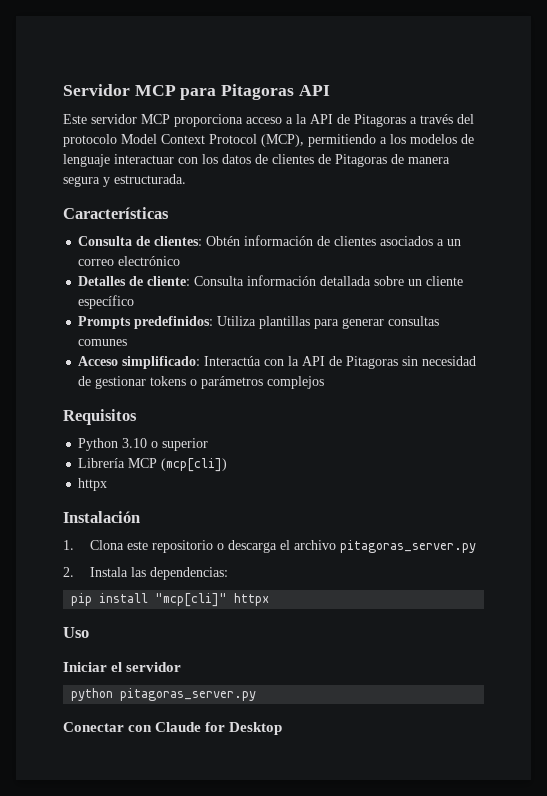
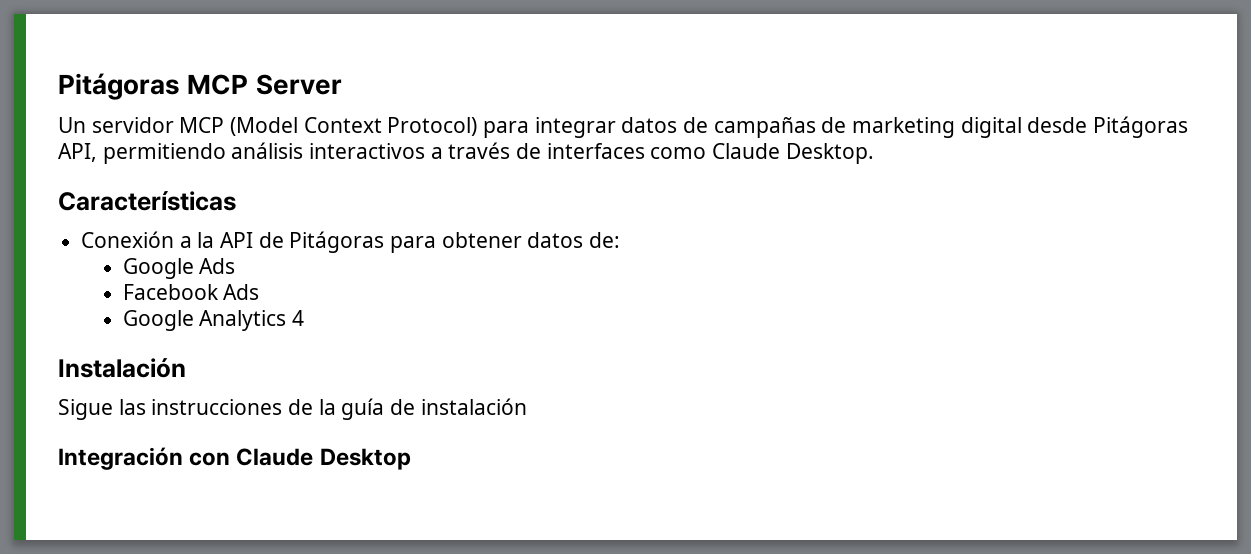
- Servidor MCP para Pitagoras API
- Este servidor MCP proporciona acceso a la API de Pitagoras a través del protocolo Model Context Protocol (MCP), permitiendo a los modelos de lenguaje interactuar con los datos de clientes de Pitagoras de manera segura y estructurada.
+ Pitágoras MCP Server
+ Un servidor MCP (Model Context Protocol) para integrar datos de campañas de marketing digital desde Pitágoras API, permitiendo análisis interactivos a través de interfaces como Claude Desktop.
  Características
- Consulta de clientes: Obtén información de clientes asociados a un correo electrónico
- Detalles de cliente: Consulta información detallada sobre un cliente específico
- Prompts predefinidos: Utiliza plantillas para generar consultas comunes
- Acceso simplificado: Interactúa con la API de Pitagoras sin necesidad de gestionar tokens o parámetros complejos
- Requisitos
- Python 3.10 o superior
- Librería MCP (mcp[cli])
- httpx
+ Conexión a la API de Pitágoras para obtener datos de:
+ Google Ads
+ Facebook Ads
+ Google Analytics 4
  Instalación
- 1. Clona este repositorio o descarga el archivo pitagoras_server.py
- 2. Instala las dependencias:
- pip install "mcp[cli]" httpx
- Uso
- Iniciar el servidor
- python pitagoras_server.py
- Conectar con Claude for Desktop
+ Sigue las instrucciones de la guía de instalación
+ Integración con Claude Desktop

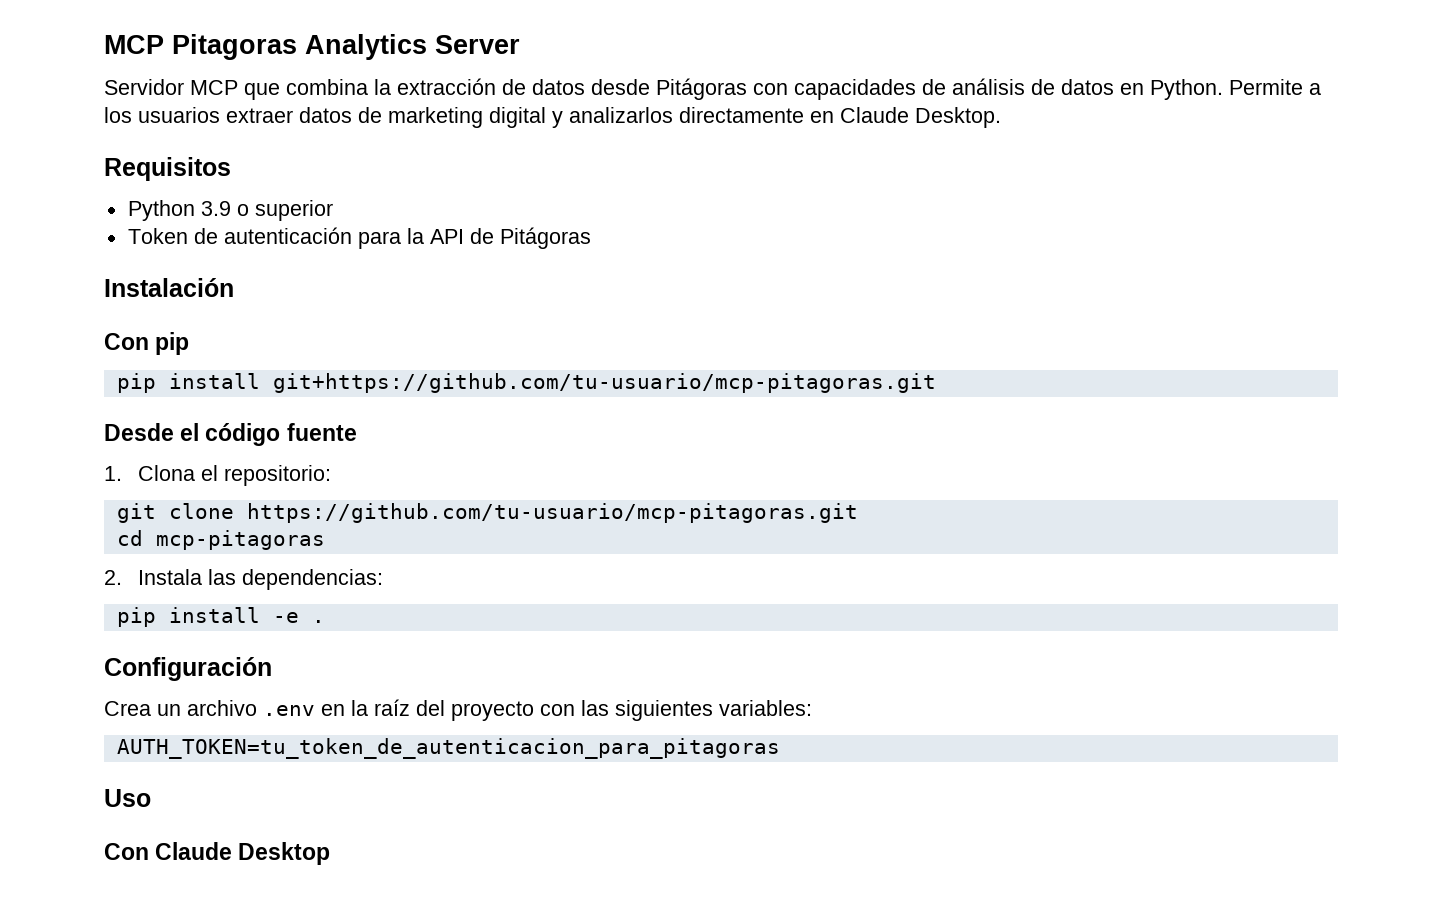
- Pitágoras MCP Server
- Un servidor MCP (Model Context Protocol) para integrar datos de campañas de marketing digital desde Pitágoras API, permitiendo análisis interactivos a través de interfaces como Claude Desktop.
- Características
- Conexión a la API de Pitágoras para obtener datos de:
- Google Ads
- Facebook Ads
- Google Analytics 4
+ MCP Pitagoras Analytics Server
+ Servidor MCP que combina la extracción de datos desde Pitágoras con capacidades de análisis de datos en Python. Permite a los usuarios extraer datos de marketing digital y analizarlos directamente en Claude Desktop.
+ Requisitos
+ Python 3.9 o superior
+ Token de autenticación para la API de Pitágoras
  Instalación
- Sigue las instrucciones de la guía de instalación
- Integración con Claude Desktop
+ Con pip
+ pip install git+https://github.com/tu-usuario/mcp-pitagoras.git
+ Desde el código fuente
+ 1. Clona el repositorio:
+ git clone https://github.com/tu-usuario/mcp-pitagoras.git
+ cd mcp-pitagoras
+ 2. Instala las dependencias:
+ pip install -e .
+ Configuración
+ Crea un archivo .env en la raíz del proyecto con las siguientes variables:
+ AUTH_TOKEN=tu_token_de_autenticacion_para_pitagoras
+ Uso
+ Con Claude Desktop

